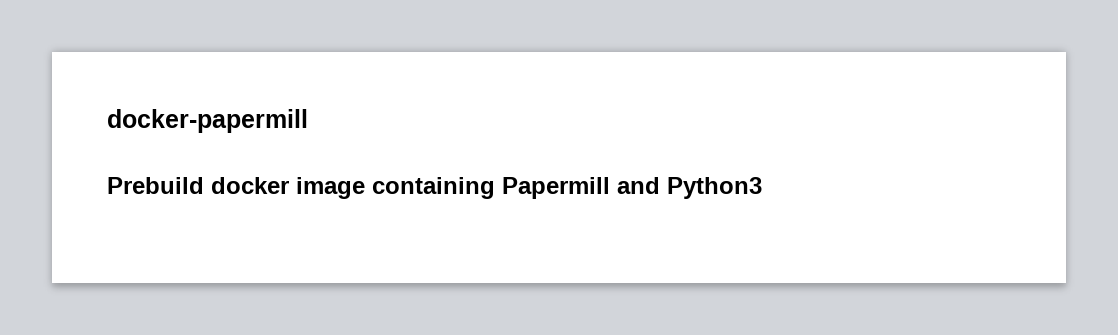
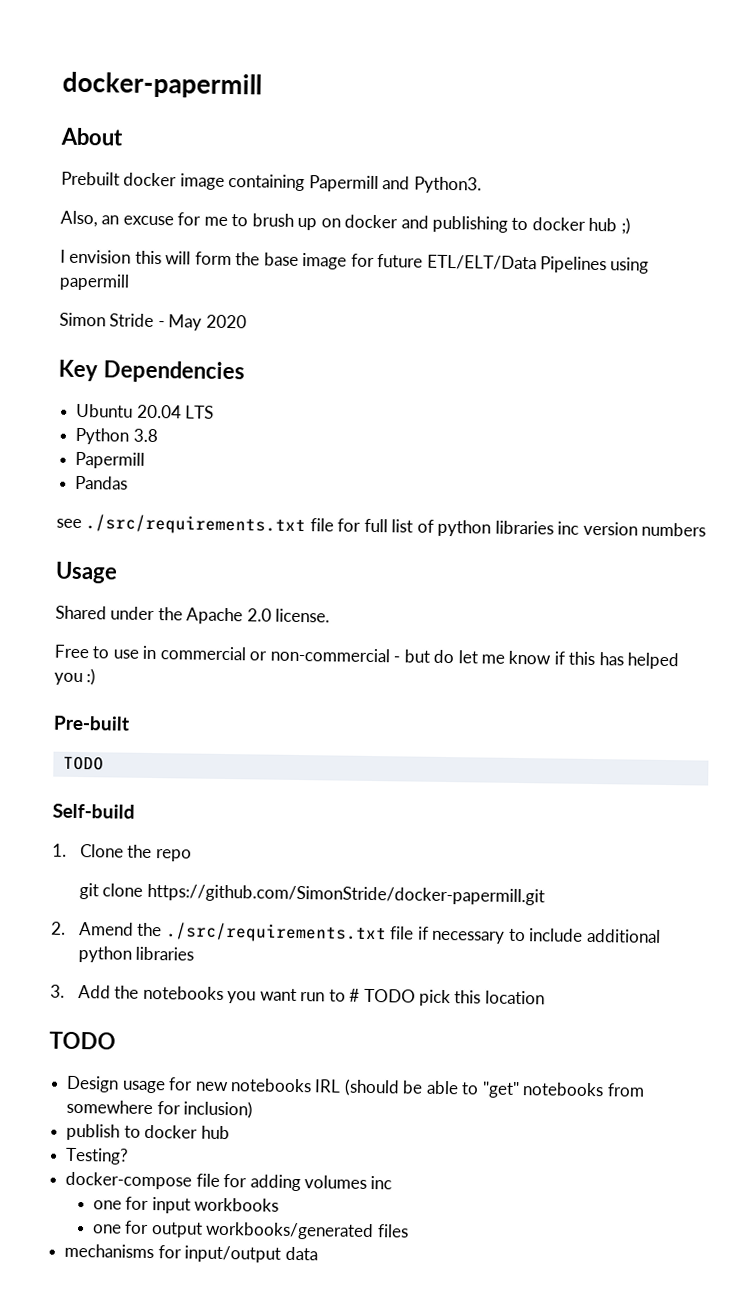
- Prebuild docker image containing Papermill and Python3
+ About
+ Prebuilt docker image containing Papermill and Python3.
+ Also, an excuse for me to brush up on docker and publishing to docker hub ;)
+ I envision this will form the base image for future ETL/ELT/Data Pipelines using papermill
+ Simon Stride - May 2020
+ Key Dependencies
+ Ubuntu 20.04 LTS
+ Python 3.8
+ Papermill
+ Pandas
+ see ./src/requirements.txt file for full list of python libraries inc version numbers
+ Usage
+ Shared under the Apache 2.0 license.
+ Free to use in commercial or non-commercial - but do let me know if this has helped you :)
+ Pre-built
+ TODO
+ Self-build
+ 1. Clone the repo
+ git clone https://github.com/SimonStride/docker-papermill.git
+ 2. Amend the ./src/requirements.txt file if necessary to include additional python libraries
+ 3. Add the notebooks you want run to # TODO pick this location
+ TODO
+ Design usage for new notebooks IRL (should be able to "get" notebooks from somewhere for inclusion)
+ publish to docker hub
+ Testing?
+ docker-compose file for adding volumes inc
+ one for input workbooks
+ one for output workbooks/generated files
+ mechanisms for input/output data

